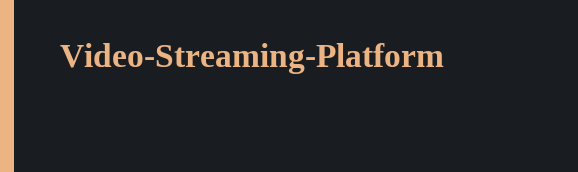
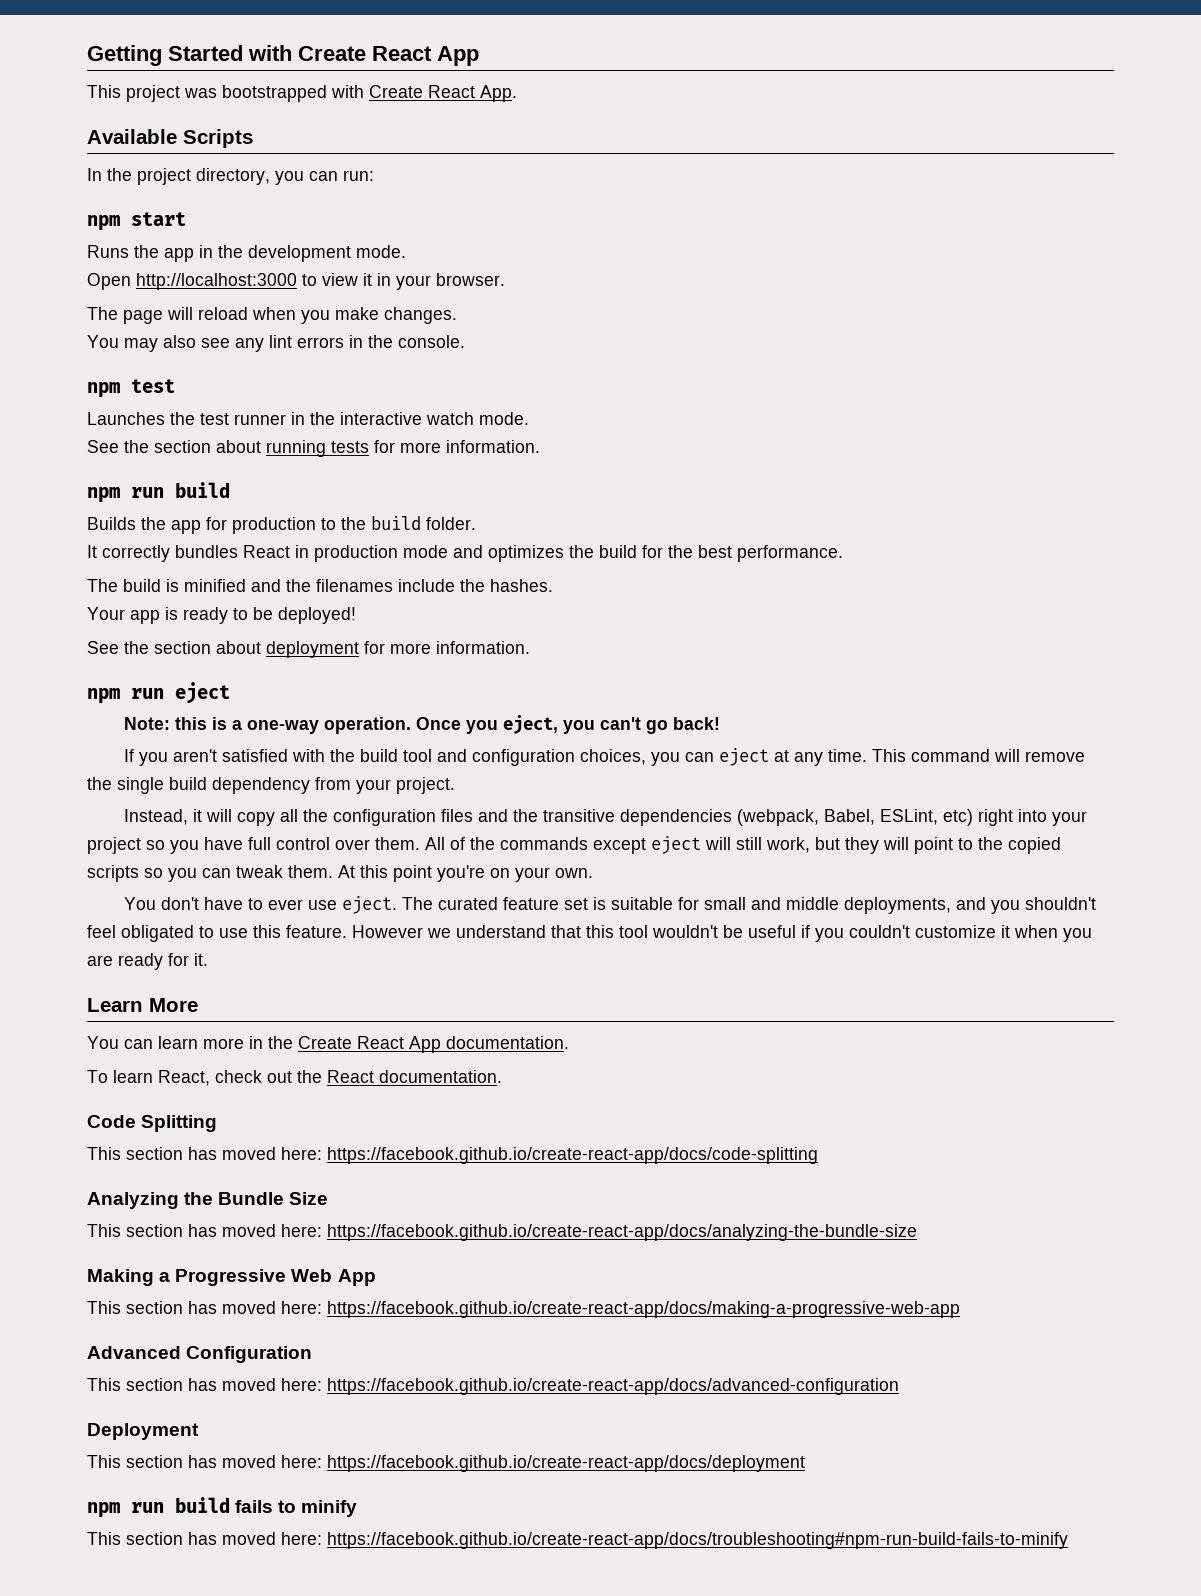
- Video-Streaming-Platform
+ Getting Started with Create React App
+ This project was bootstrapped with Create React App.
+ Available Scripts
+ In the project directory, you can run:
+ npm start
+ Runs the app in the development mode.
+ Open http://localhost:3000 to view it in your browser.
+ The page will reload when you make changes.
+ You may also see any lint errors in the console.
+ npm test
+ Launches the test runner in the interactive watch mode.
+ See the section about running tests for more information.
+ npm run build
+ Builds the app for production to the build folder.
+ It correctly bundles React in production mode and optimizes the build for the best performance.
+ The build is minified and the filenames include the hashes.
+ Your app is ready to be deployed!
+ See the section about deployment for more information.
+ npm run eject
+ Note: this is a one-way operation. Once you eject, you can't go back!
+ If you aren't satisfied with the build tool and configuration choices, you can eject at any time. This command will remove the single build dependency from your project.
+ Instead, it will copy all the configuration files and the transitive dependencies (webpack, Babel, ESLint, etc) right into your project so you have full control over them. All of the commands except eject will still work, but they will point to the copied scripts so you can tweak them. At this point you're on your own.
+ You don't have to ever use eject. The curated feature set is suitable for small and middle deployments, and you shouldn't feel obligated to use this feature. However we understand that this tool wouldn't be useful if you couldn't customize it when you are ready for it.
+ Learn More
+ You can learn more in the Create React App documentation.
+ To learn React, check out the React documentation.
+ Code Splitting
+ This section has moved here: https://facebook.github.io/create-react-app/docs/code-splitting
+ Analyzing the Bundle Size
+ This section has moved here: https://facebook.github.io/create-react-app/docs/analyzing-the-bundle-size
+ Making a Progressive Web App
+ This section has moved here: https://facebook.github.io/create-react-app/docs/making-a-progressive-web-app
+ Advanced Configuration
+ This section has moved here: https://facebook.github.io/create-react-app/docs/advanced-configuration
+ Deployment
+ This section has moved here: https://facebook.github.io/create-react-app/docs/deployment
+ npm run build fails to minify
+ This section has moved here: https://facebook.github.io/create-react-app/docs/troubleshooting#npm-run-build-fails-to-minify

